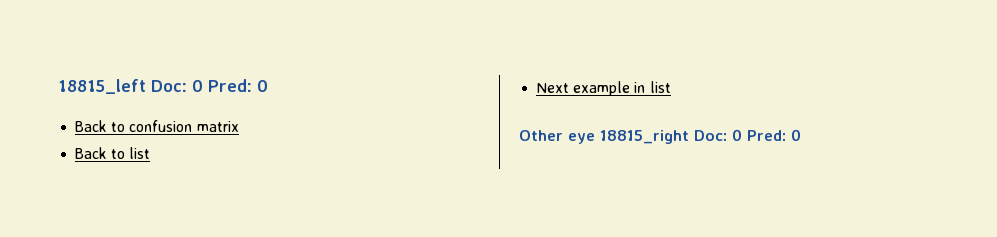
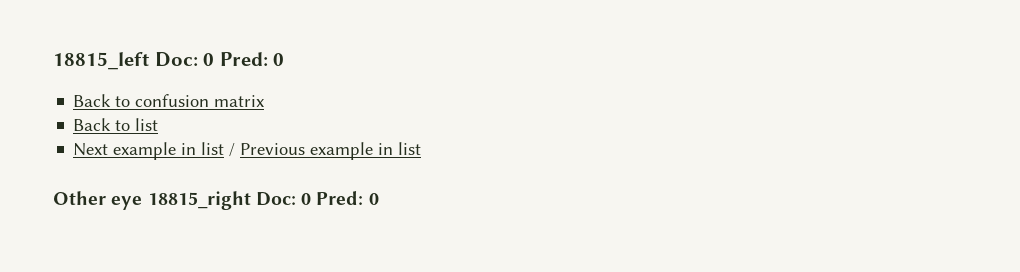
- Next example in list
+ Next example in list / Previous example in list

